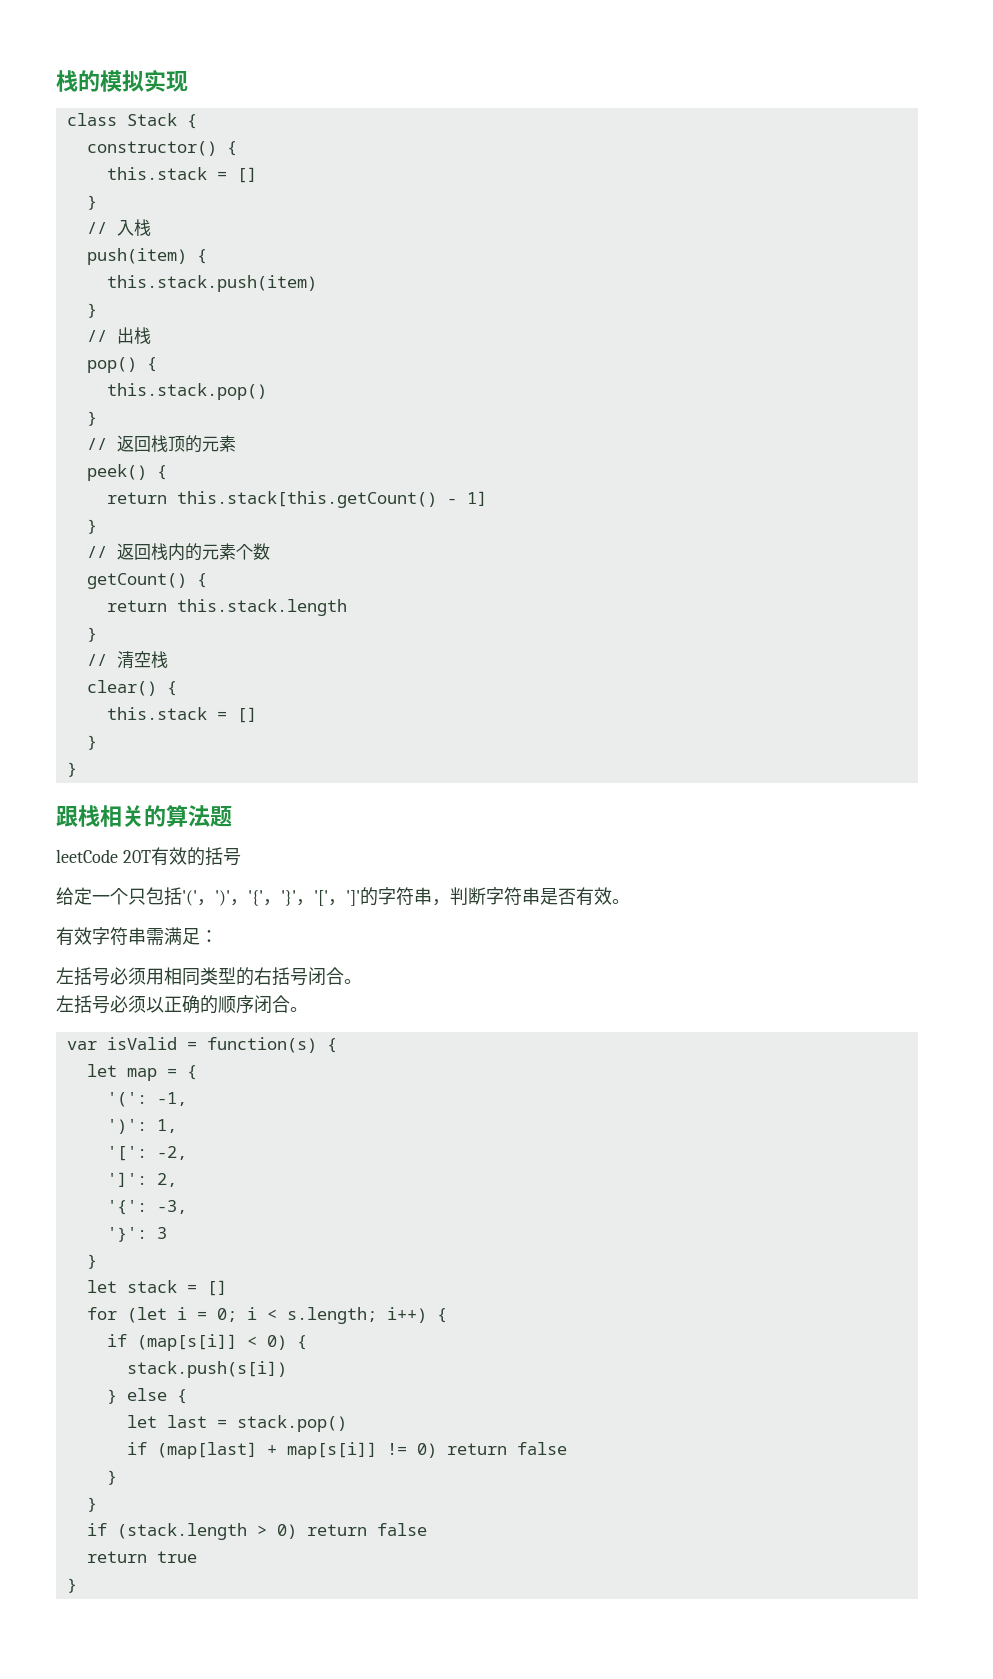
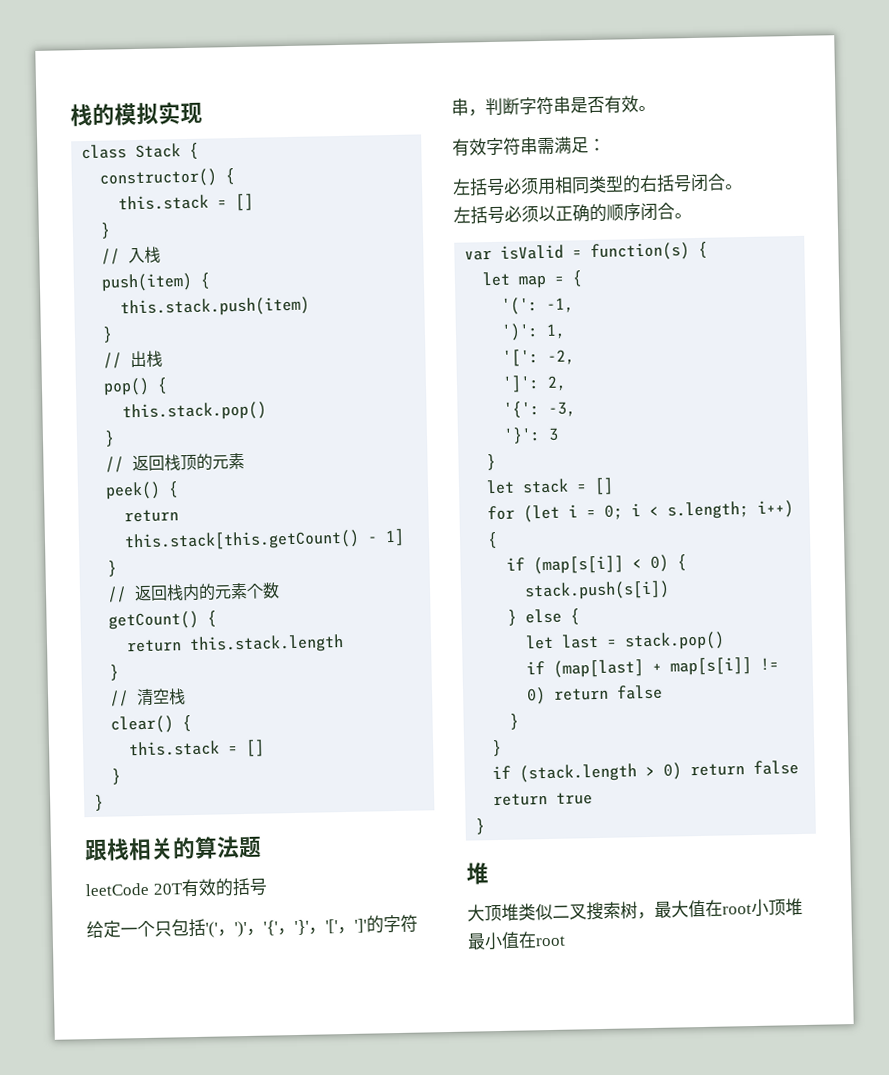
  return true
  }
+ 堆
+ 大顶堆类似二叉搜索树，最大值在root小顶堆最小值在root

